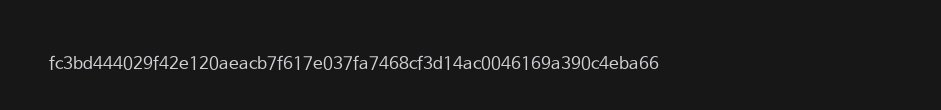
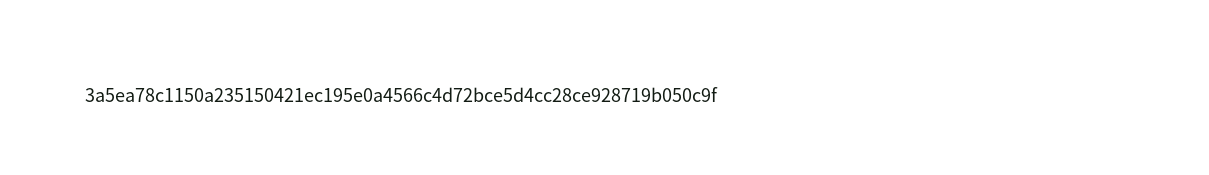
- fc3bd444029f42e120aeacb7f617e037fa7468cf3d14ac0046169a390c4eba66
+ 3a5ea78c1150a235150421ec195e0a4566c4d72bce5d4cc28ce928719b050c9f

